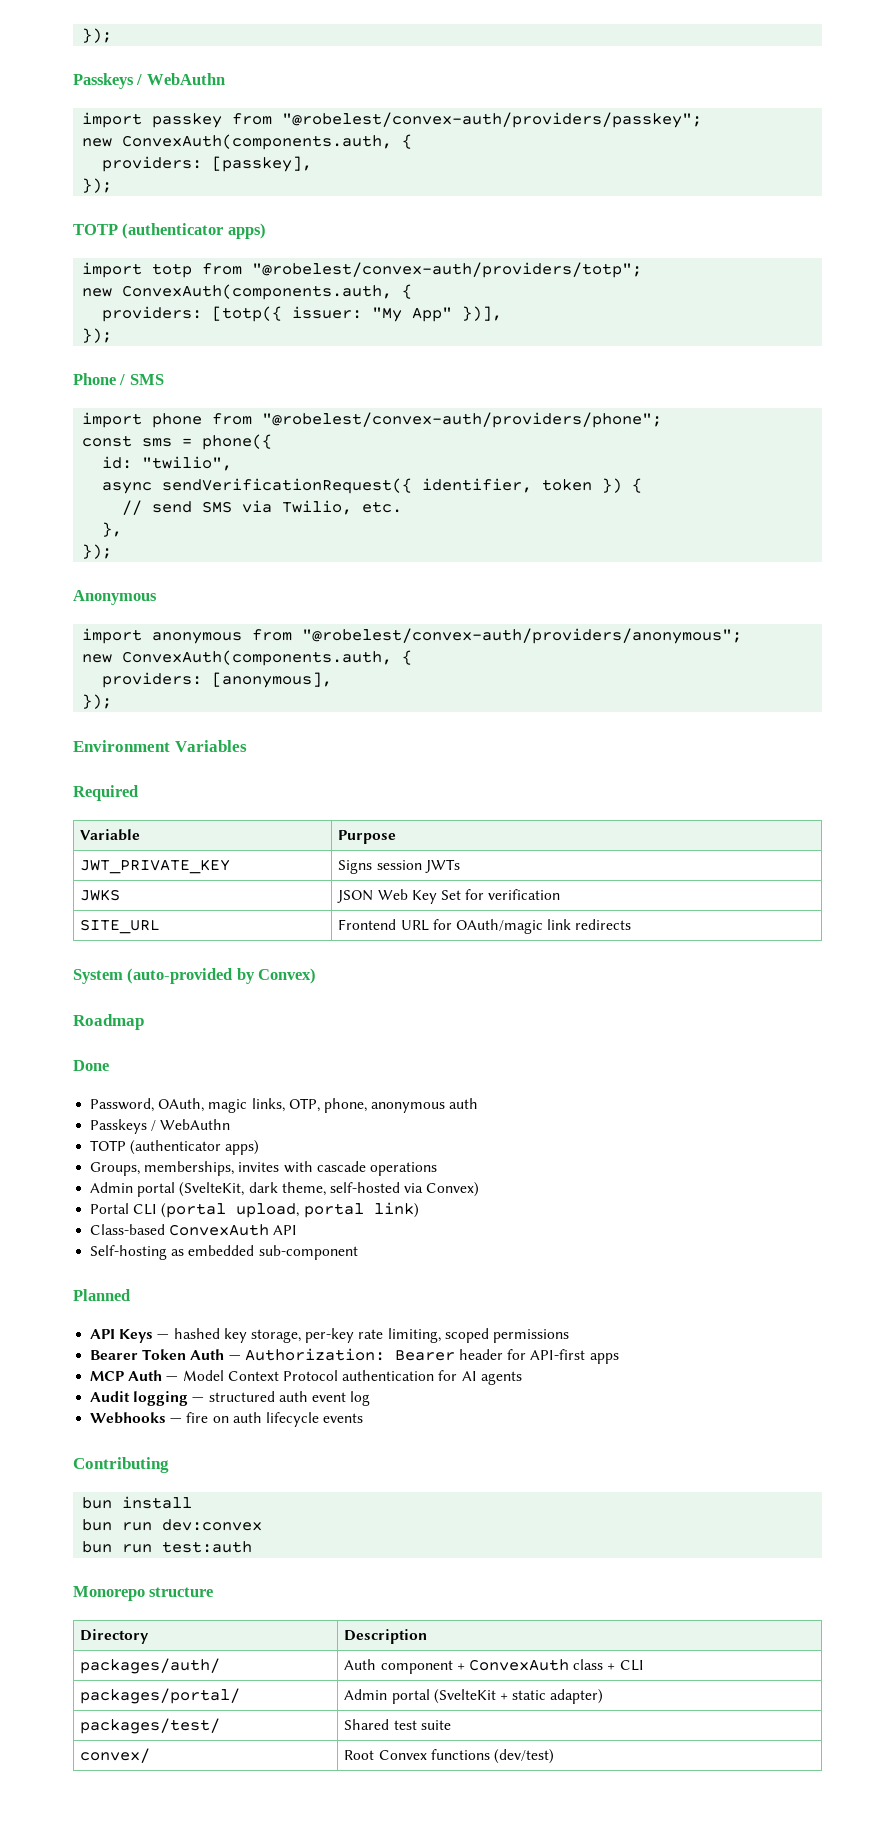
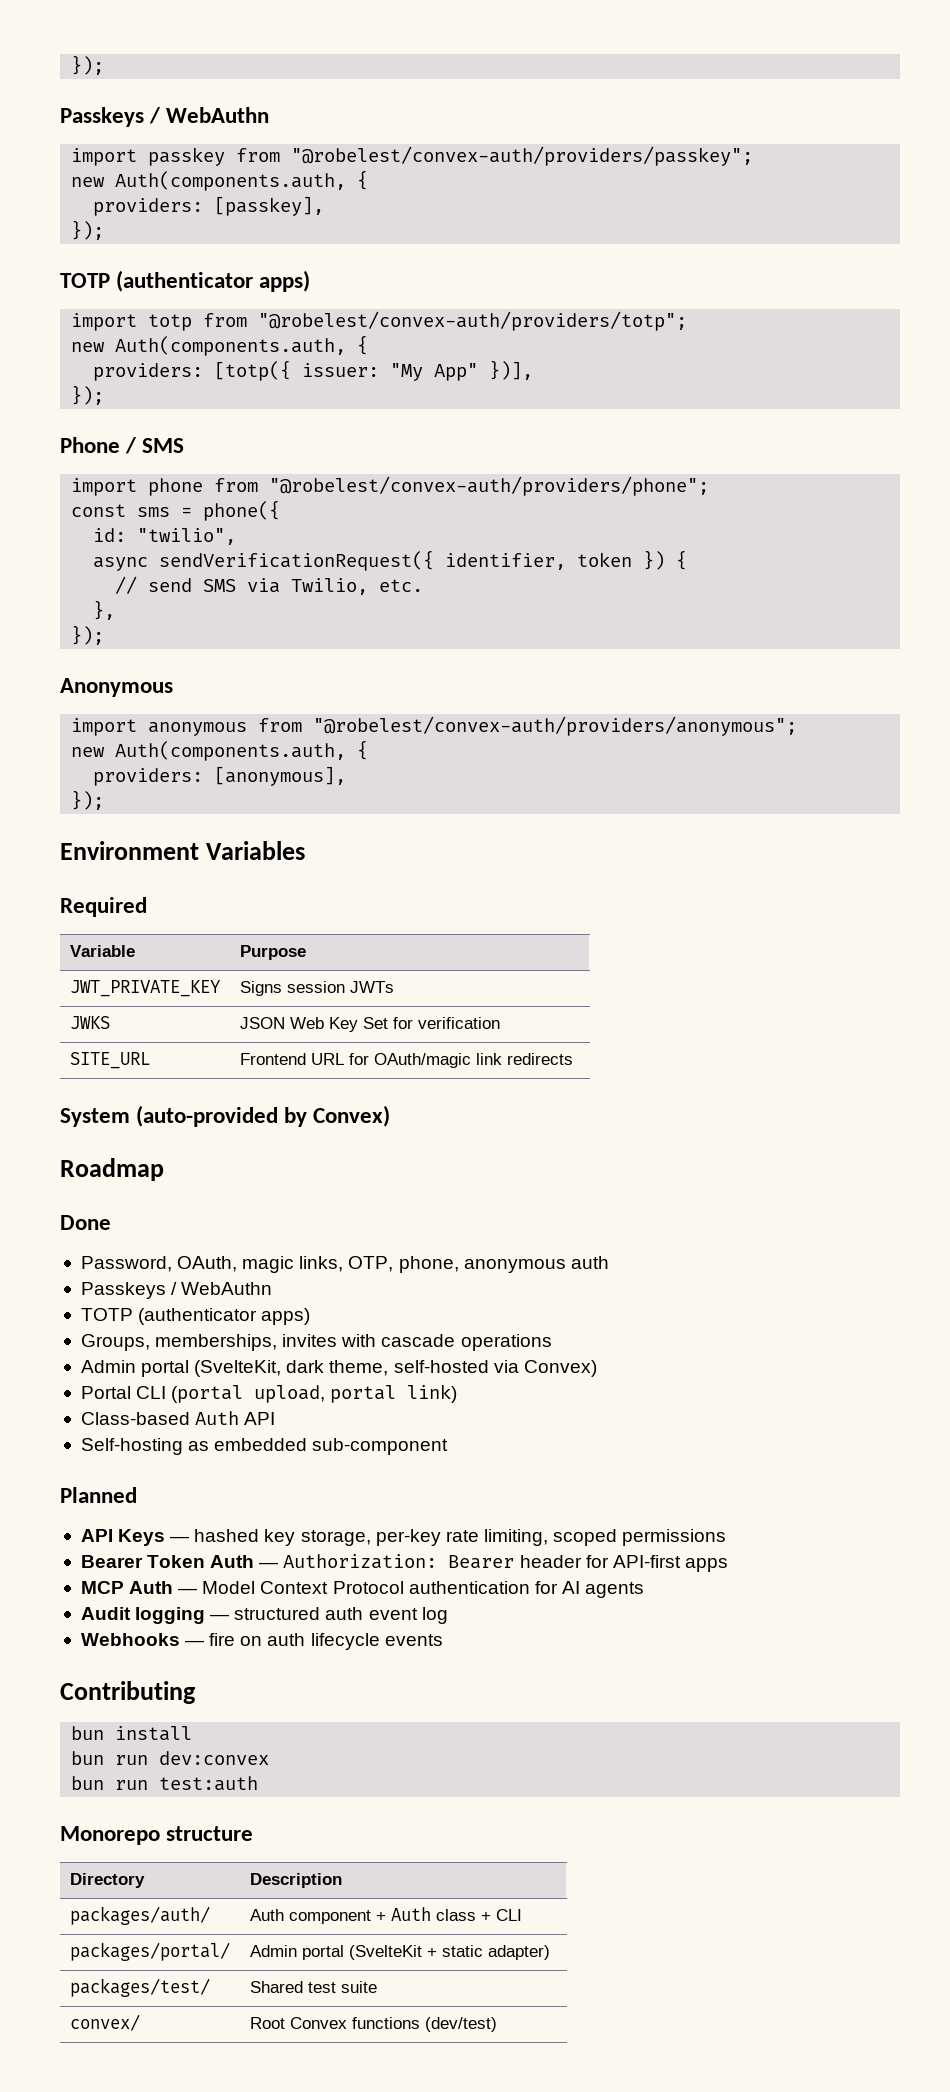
  import passkey from "@robelest/convex-auth/providers/passkey";
- new ConvexAuth(components.auth, {
+ new Auth(components.auth, {
  import totp from "@robelest/convex-auth/providers/totp";
- new ConvexAuth(components.auth, {
+ new Auth(components.auth, {
  import anonymous from "@robelest/convex-auth/providers/anonymous";
- new ConvexAuth(components.auth, {
+ new Auth(components.auth, {
- Class-based ConvexAuth API
+ Class-based Auth API
- packages/auth/ | Auth component + ConvexAuth class + CLI
+ packages/auth/ | Auth component + Auth class + CLI

